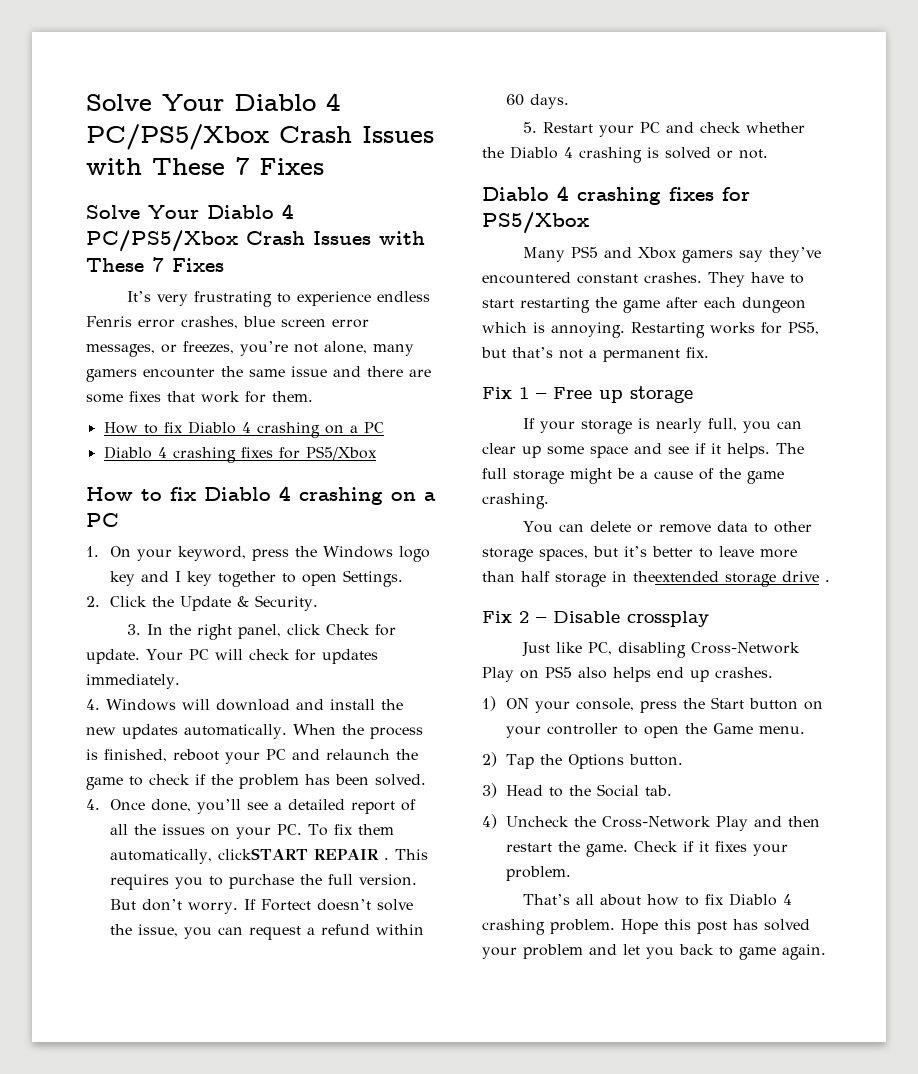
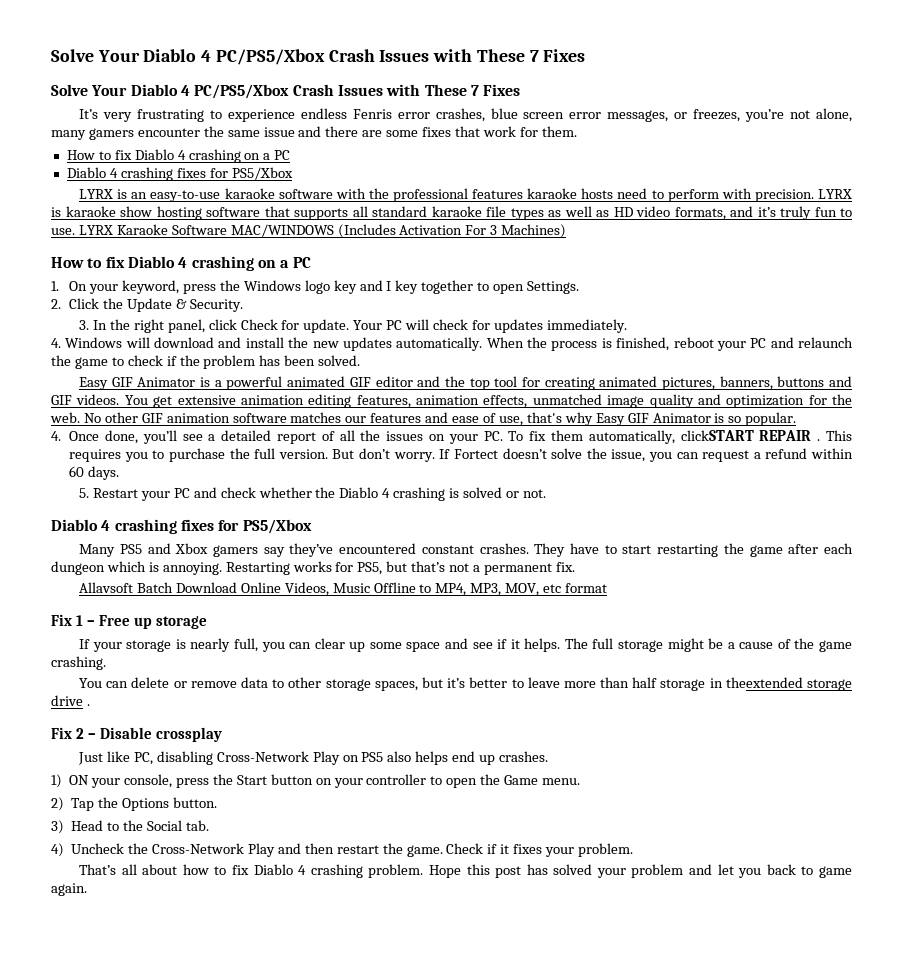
+ LYRX is an easy-to-use karaoke software with the professional features karaoke hosts need to perform with precision. LYRX is karaoke show hosting software that supports all standard karaoke file types as well as HD video formats, and it’s truly fun to use. LYRX Karaoke Software MAC/WINDOWS (Includes Activation For 3 Machines)
+ Easy GIF Animator is a powerful animated GIF editor and the top tool for creating animated pictures, banners, buttons and GIF videos. You get extensive animation editing features, animation effects, unmatched image quality and optimization for the web. No other GIF animation software matches our features and ease of use, that's why Easy GIF Animator is so popular.
+ Allavsoft Batch Download Online Videos, Music Offline to MP4, MP3, MOV, etc format

